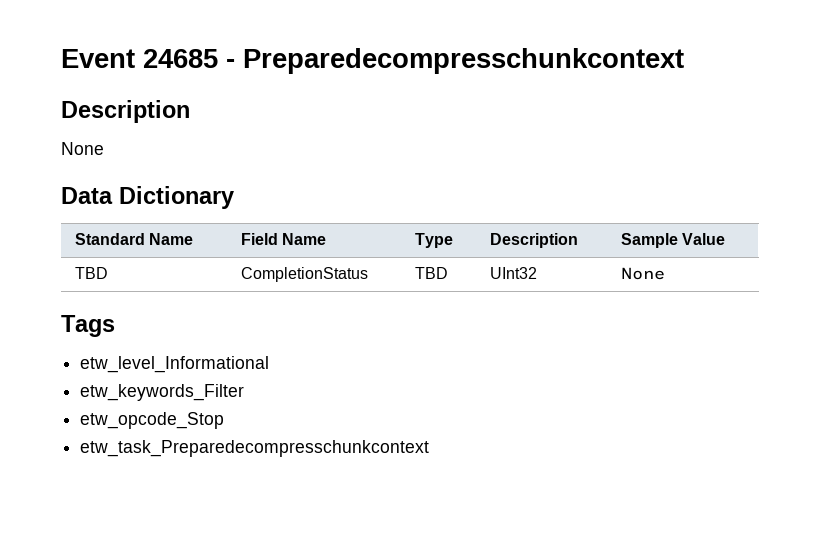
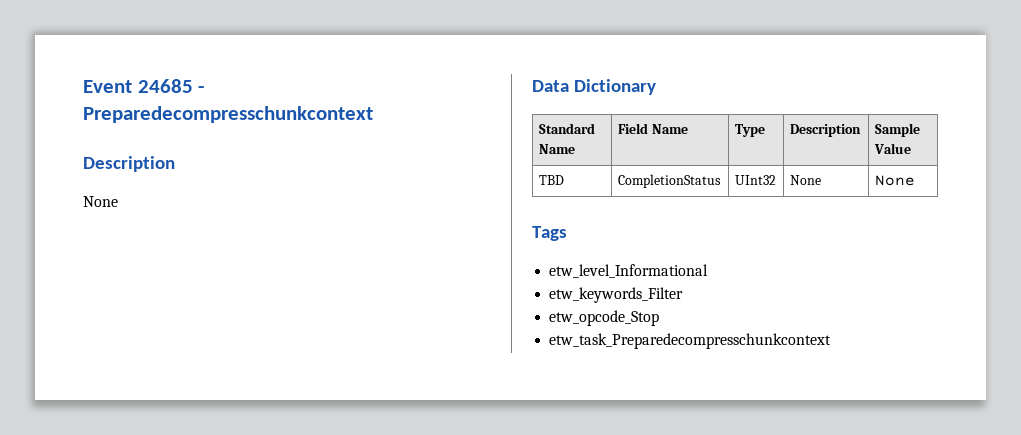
- TBD | CompletionStatus | TBD | UInt32 | None
+ TBD | CompletionStatus | UInt32 | None | None

